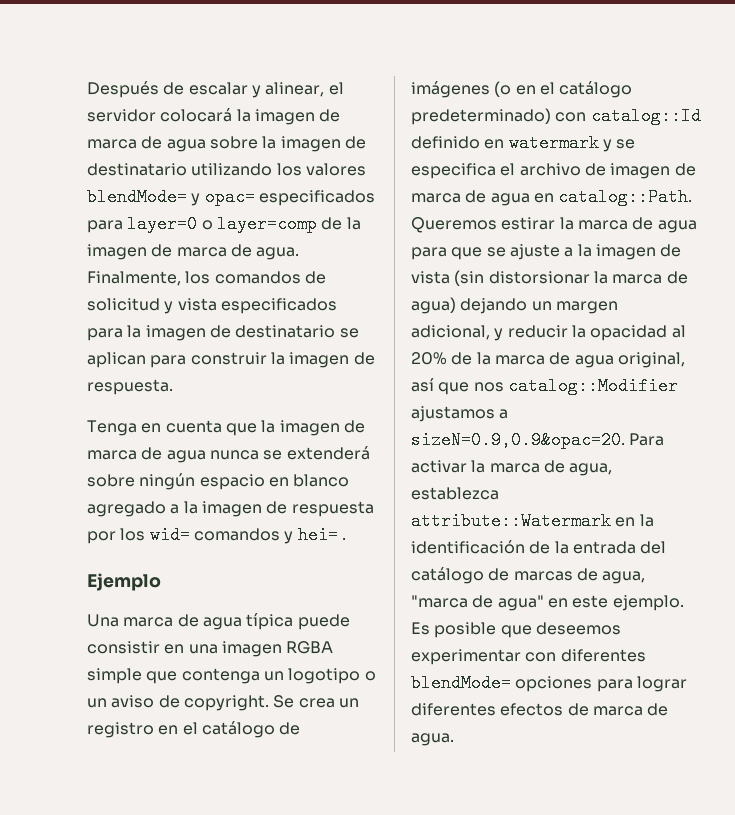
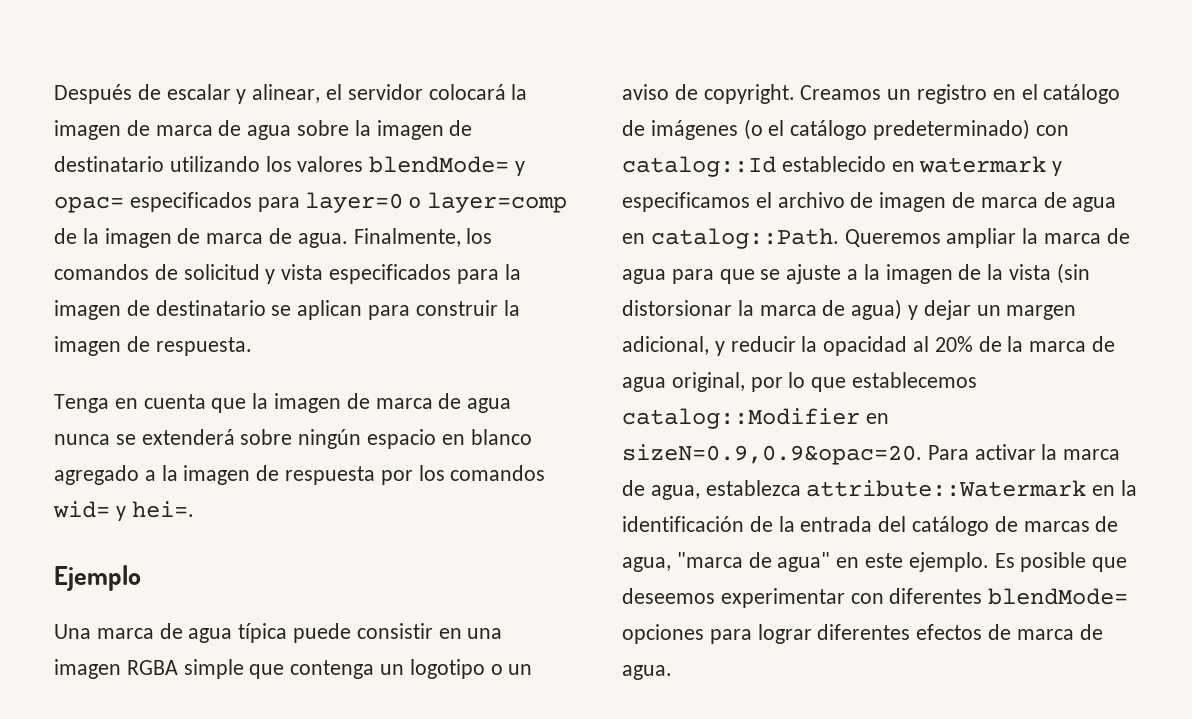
- Tenga en cuenta que la imagen de marca de agua nunca se extenderá sobre ningún espacio en blanco agregado a la imagen de respuesta por los wid= comandos y hei= .
+ Tenga en cuenta que la imagen de marca de agua nunca se extenderá sobre ningún espacio en blanco agregado a la imagen de respuesta por los comandos wid= y hei=.
- Se crea un registro en el catálogo de imágenes (o en el catálogo predeterminado) con catalog::Id definido en watermark y se especifica el archivo de imagen de marca de agua en catalog::Path.
+ Creamos un registro en el catálogo de imágenes (o el catálogo predeterminado) con catalog::Id establecido en watermark y especificamos el archivo de imagen de marca de agua en catalog::Path.
- Queremos estirar la marca de agua para que se ajuste a la imagen de vista (sin distorsionar la marca de agua) dejando un margen adicional, y reducir la opacidad al 20% de la marca de agua original, así que nos catalog::Modifier ajustamos a sizeN=0.9,0.9&opac=20. Para activar la marca de agua, establezca attribute::Watermark en la identificación de la entrada del catálogo de marcas de agua, "marca de agua" en este ejemplo.
+ Queremos ampliar la marca de agua para que se ajuste a la imagen de la vista (sin distorsionar la marca de agua) y dejar un margen adicional, y reducir la opacidad al 20% de la marca de agua original, por lo que establecemos catalog::Modifier en sizeN=0.9,0.9&opac=20. Para activar la marca de agua, establezca attribute::Watermark en la identificación de la entrada del catálogo de marcas de agua, "marca de agua" en este ejemplo.

